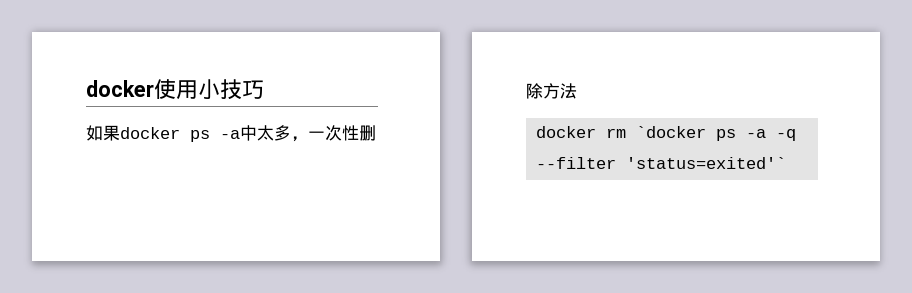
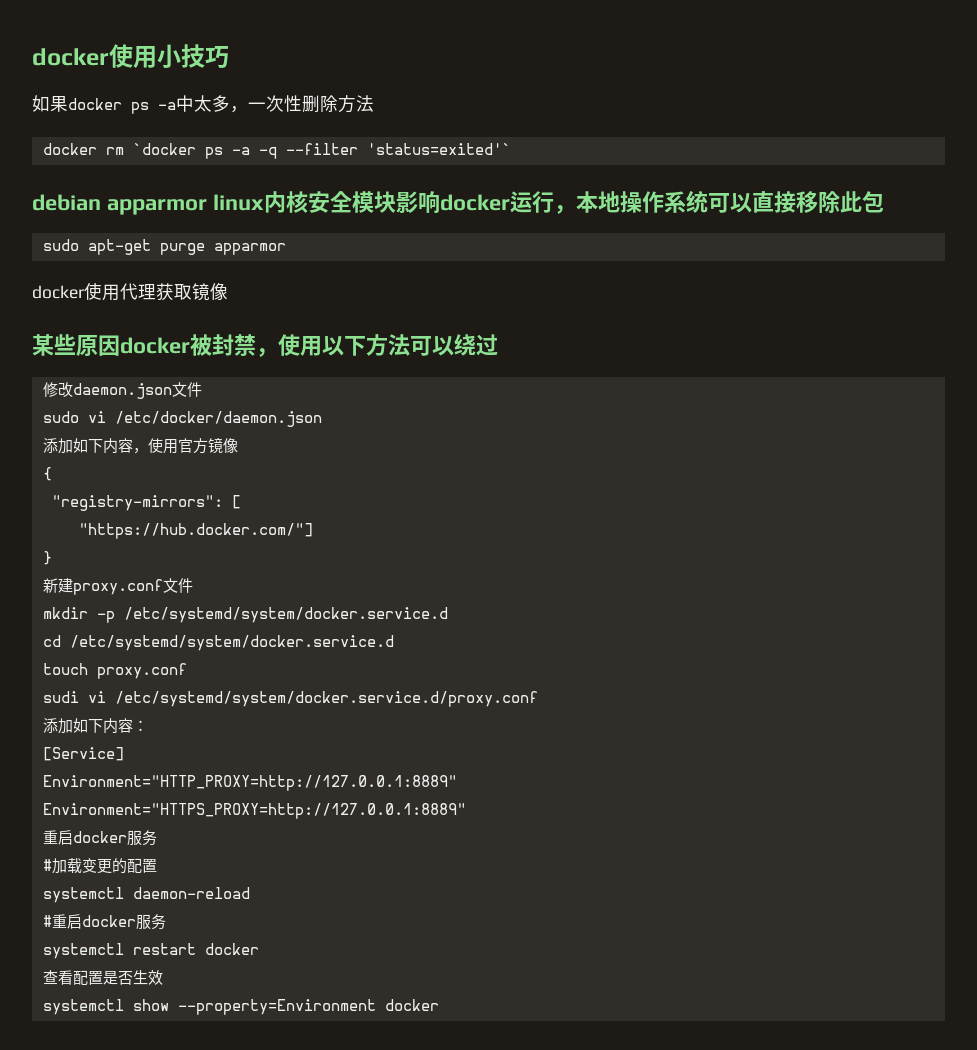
+ debian apparmor linux内核安全模块影响docker运行，本地操作系统可以直接移除此包
+ sudo apt-get purge apparmor
+ docker使用代理获取镜像
+ 某些原因docker被封禁，使用以下方法可以绕过
+ 修改daemon.json文件
+ sudo vi /etc/docker/daemon.json
+ 添加如下内容，使用官方镜像
+ {
+ "registry-mirrors": [
+ "https://hub.docker.com/"]
+ }
+ 新建proxy.conf文件
+ mkdir -p /etc/systemd/system/docker.service.d
+ cd /etc/systemd/system/docker.service.d
+ touch proxy.conf
+ sudi vi /etc/systemd/system/docker.service.d/proxy.conf
+ 添加如下内容：
+ [Service]
+ Environment="HTTP_PROXY=http://127.0.0.1:8889"
+ Environment="HTTPS_PROXY=http://127.0.0.1:8889"
+ 重启docker服务
+ #加载变更的配置
+ systemctl daemon-reload
+ #重启docker服务
+ systemctl restart docker
+ 查看配置是否生效
+ systemctl show --property=Environment docker

